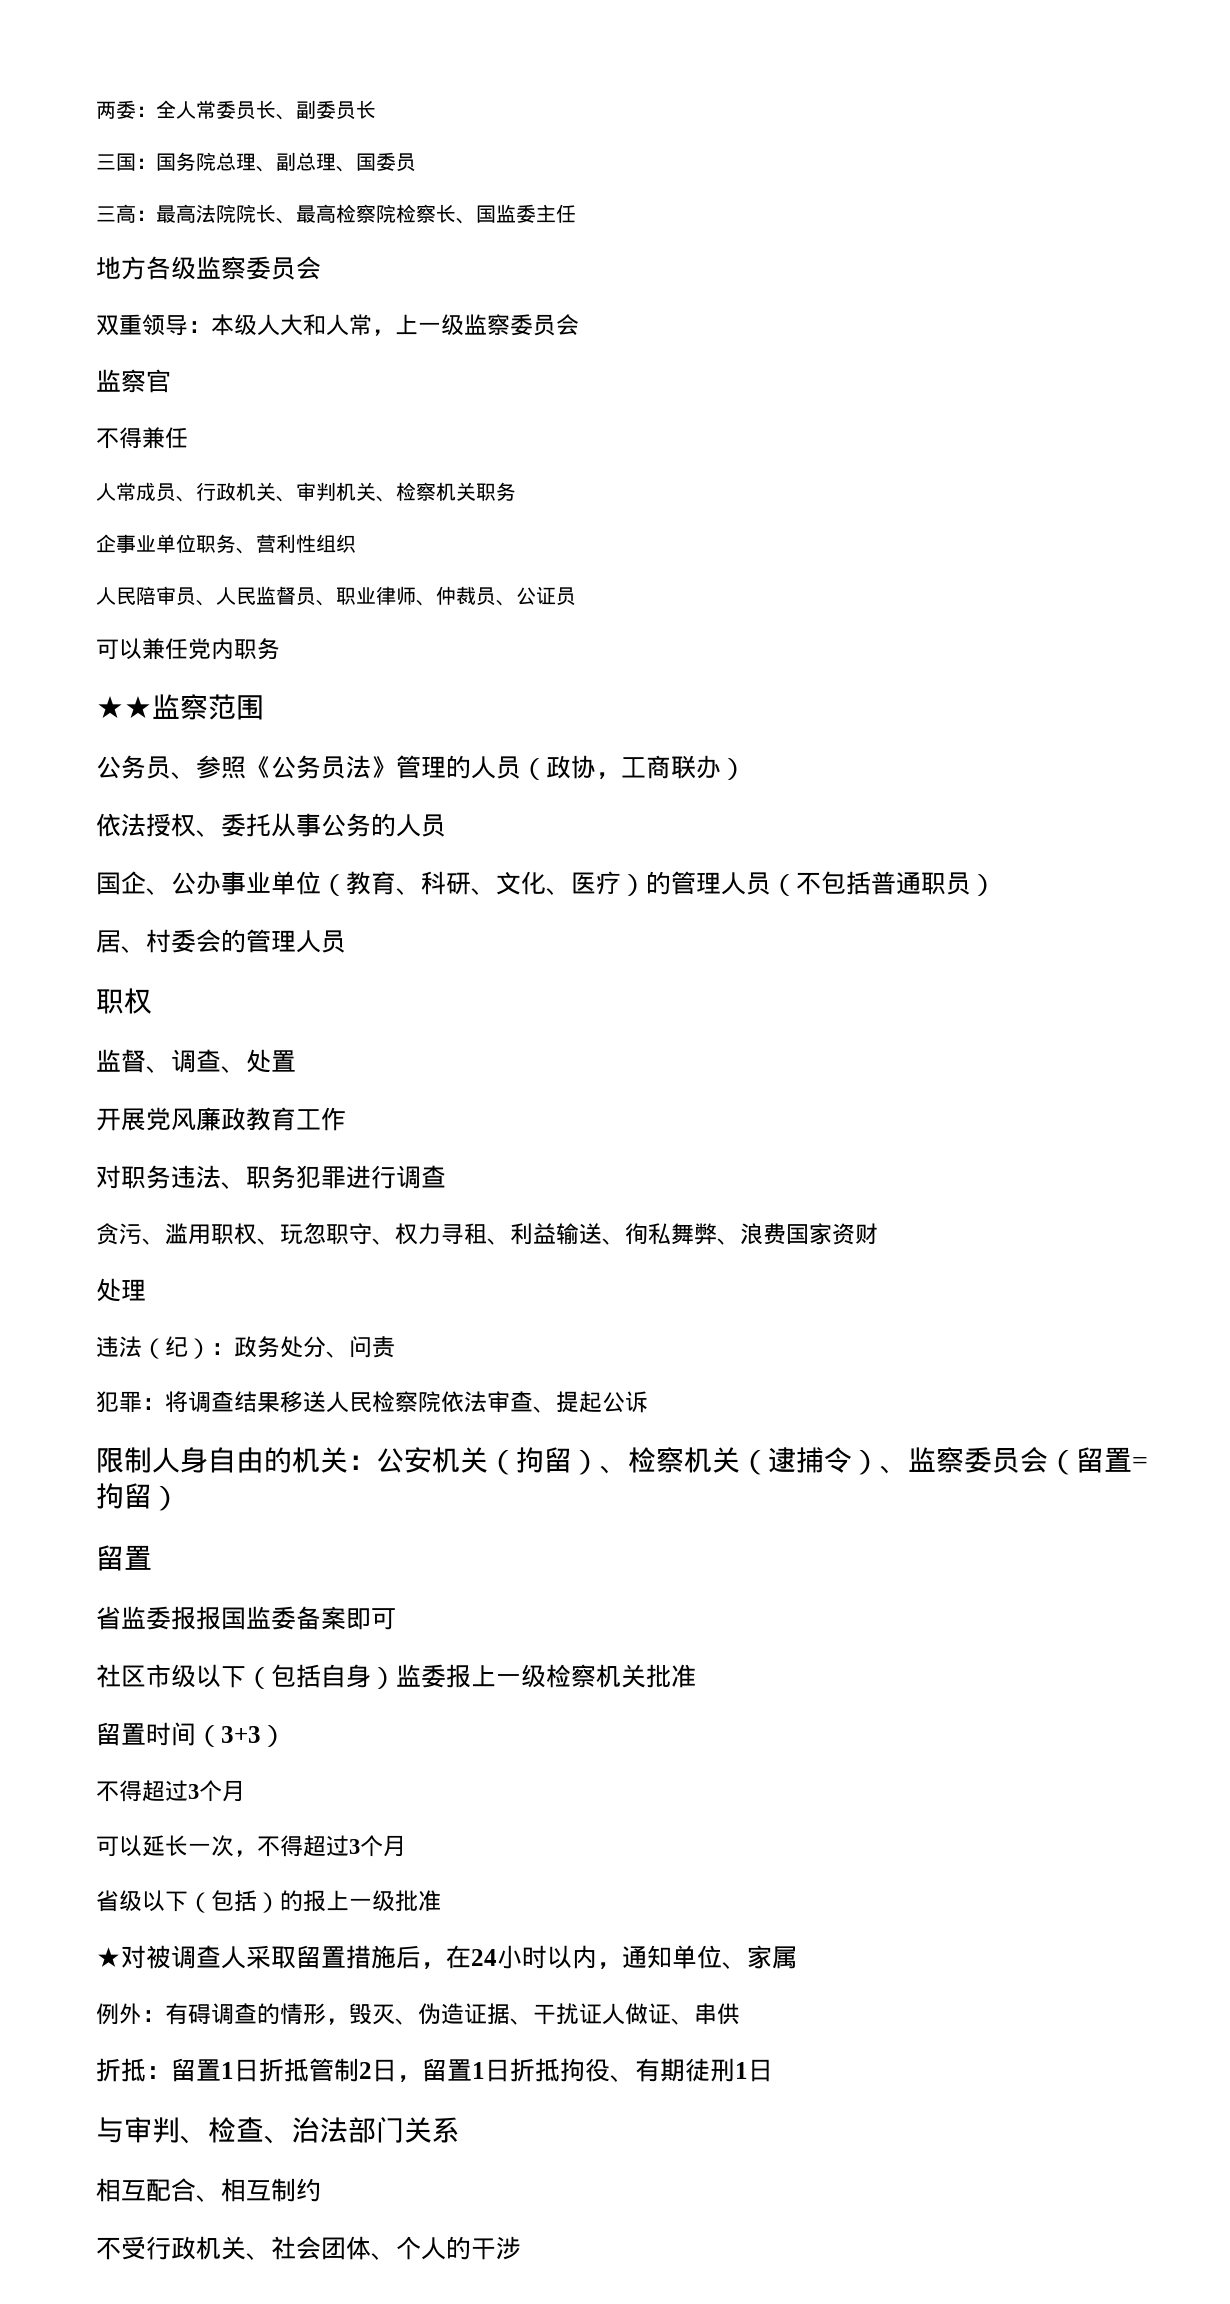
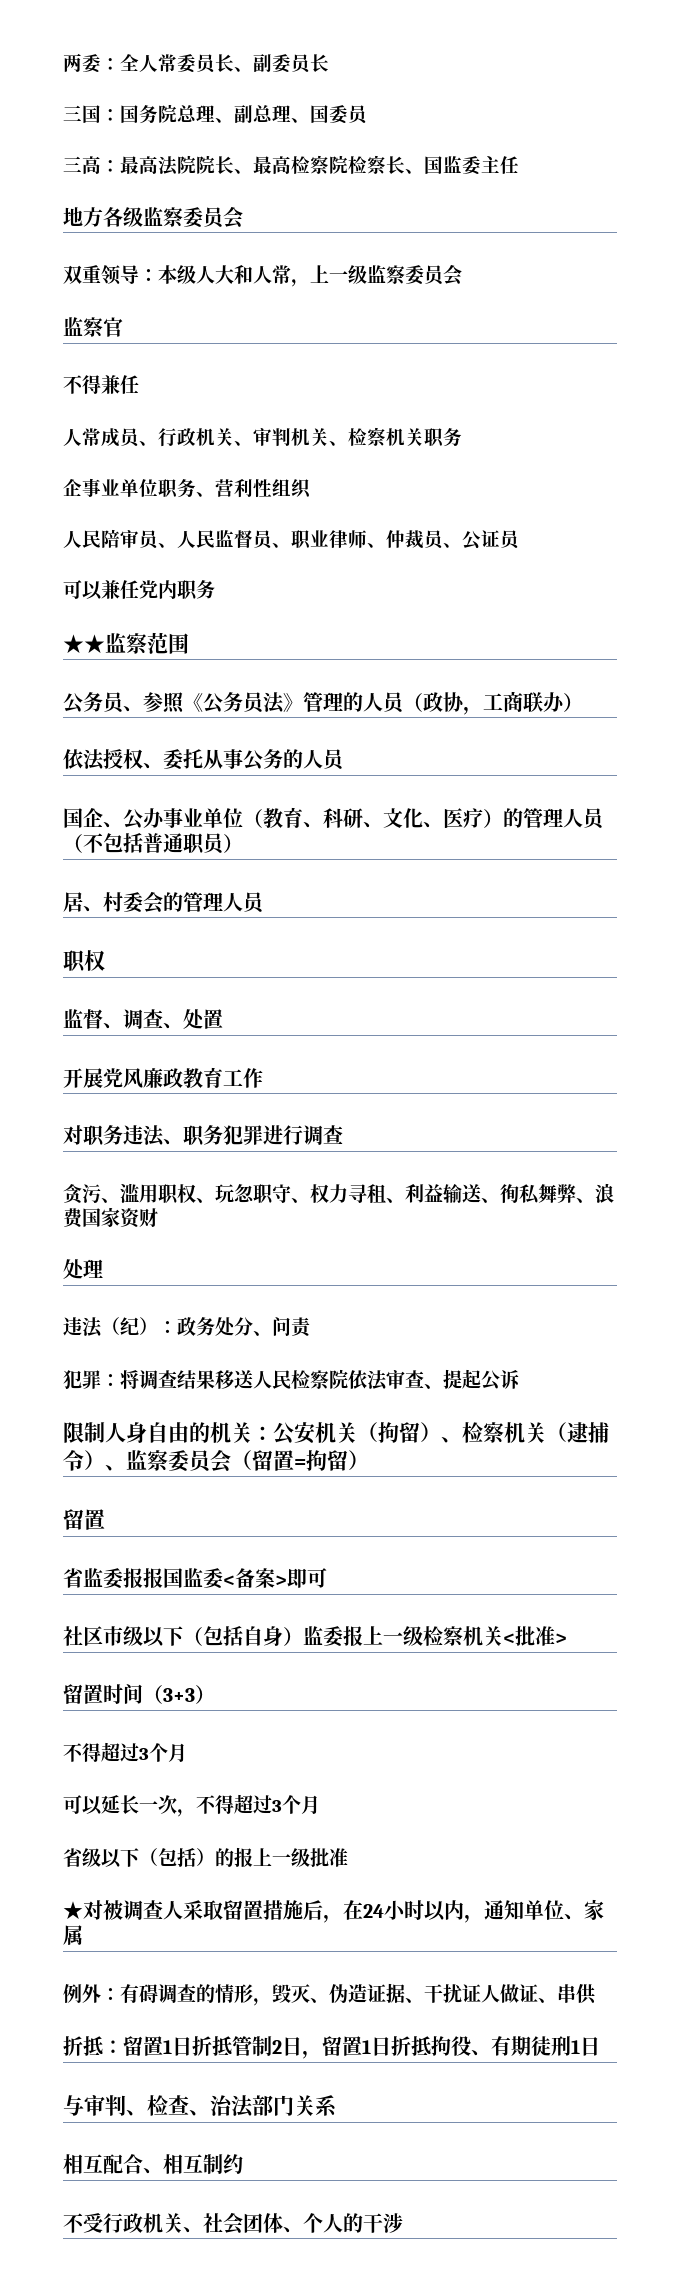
- 省监委报报国监委备案即可
+ 省监委报报国监委<备案>即可
- 社区市级以下（包括自身）监委报上一级检察机关批准
+ 社区市级以下（包括自身）监委报上一级检察机关<批准>

